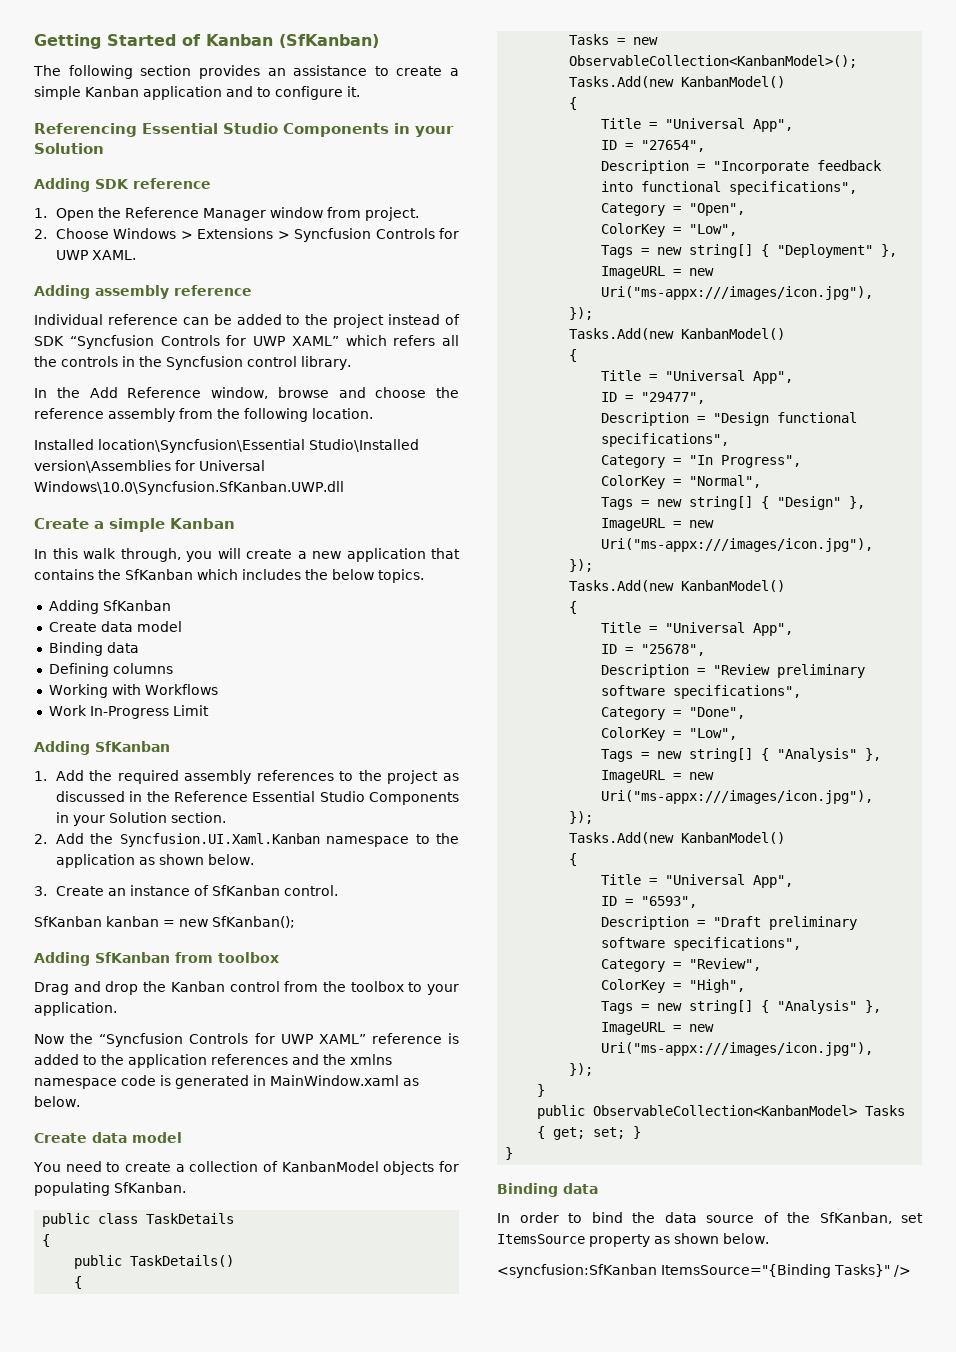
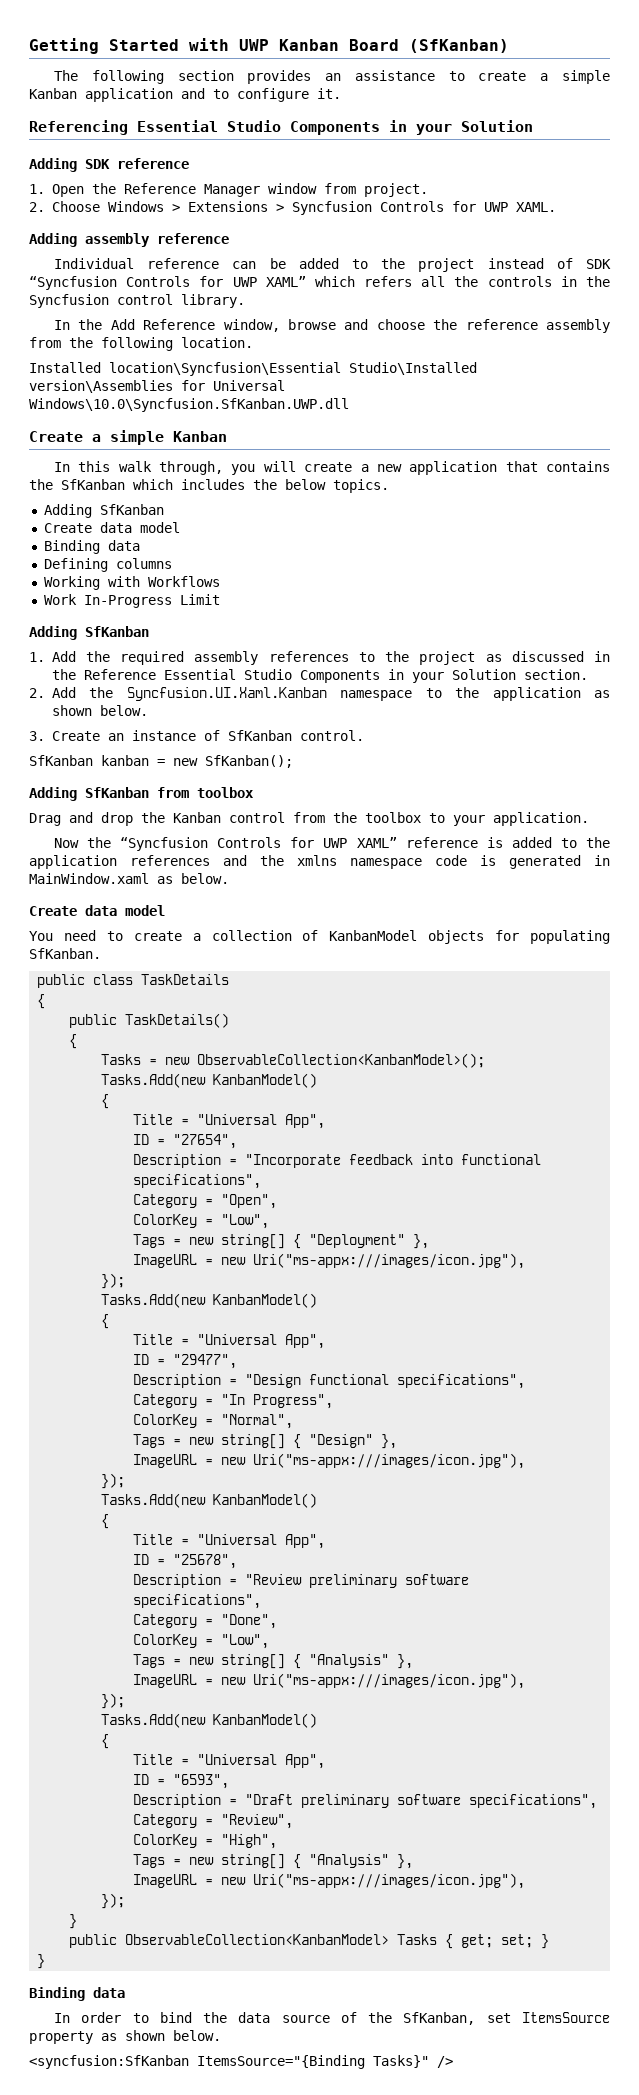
- Getting Started of Kanban (SfKanban)
+ Getting Started with UWP Kanban Board (SfKanban)

